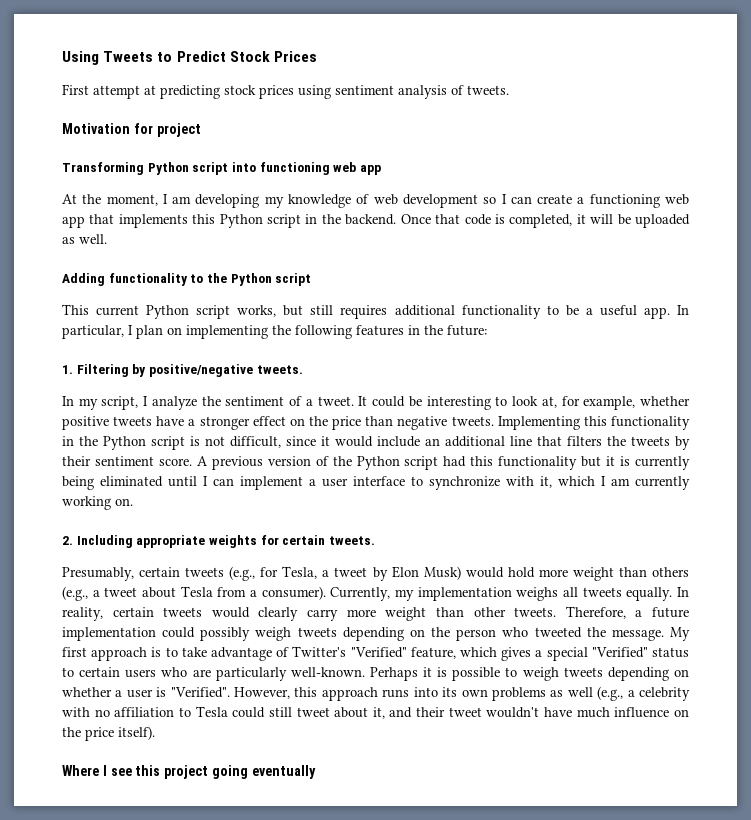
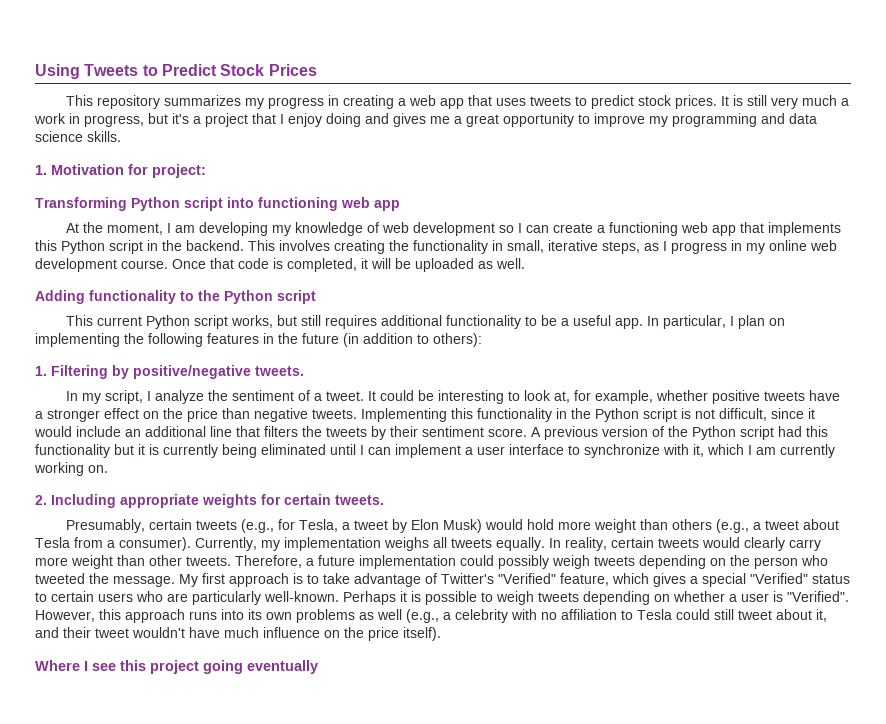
- First attempt at predicting stock prices using sentiment analysis of tweets.
- Motivation for project
+ This repository summarizes my progress in creating a web app that uses tweets to predict stock prices. It is still very much a work in progress, but it's a project that I enjoy doing and gives me a great opportunity to improve my programming and data science skills.
+ 1. Motivation for project:
+ This involves creating the functionality in small, iterative steps, as I progress in my online web development course.
- In particular, I plan on implementing the following features in the future:
+ In particular, I plan on implementing the following features in the future (in addition to others):

